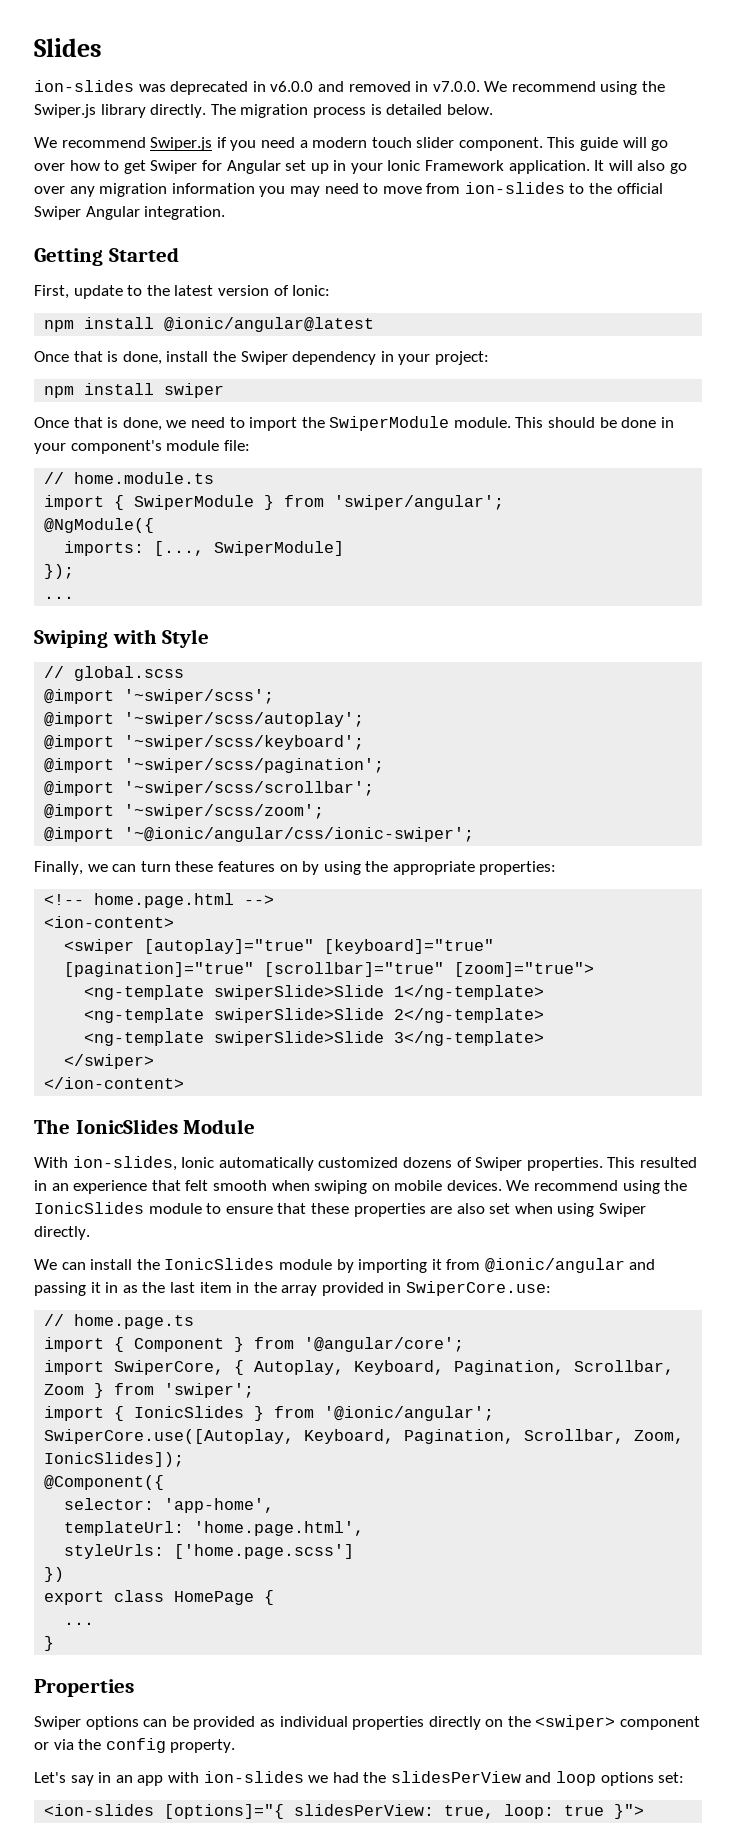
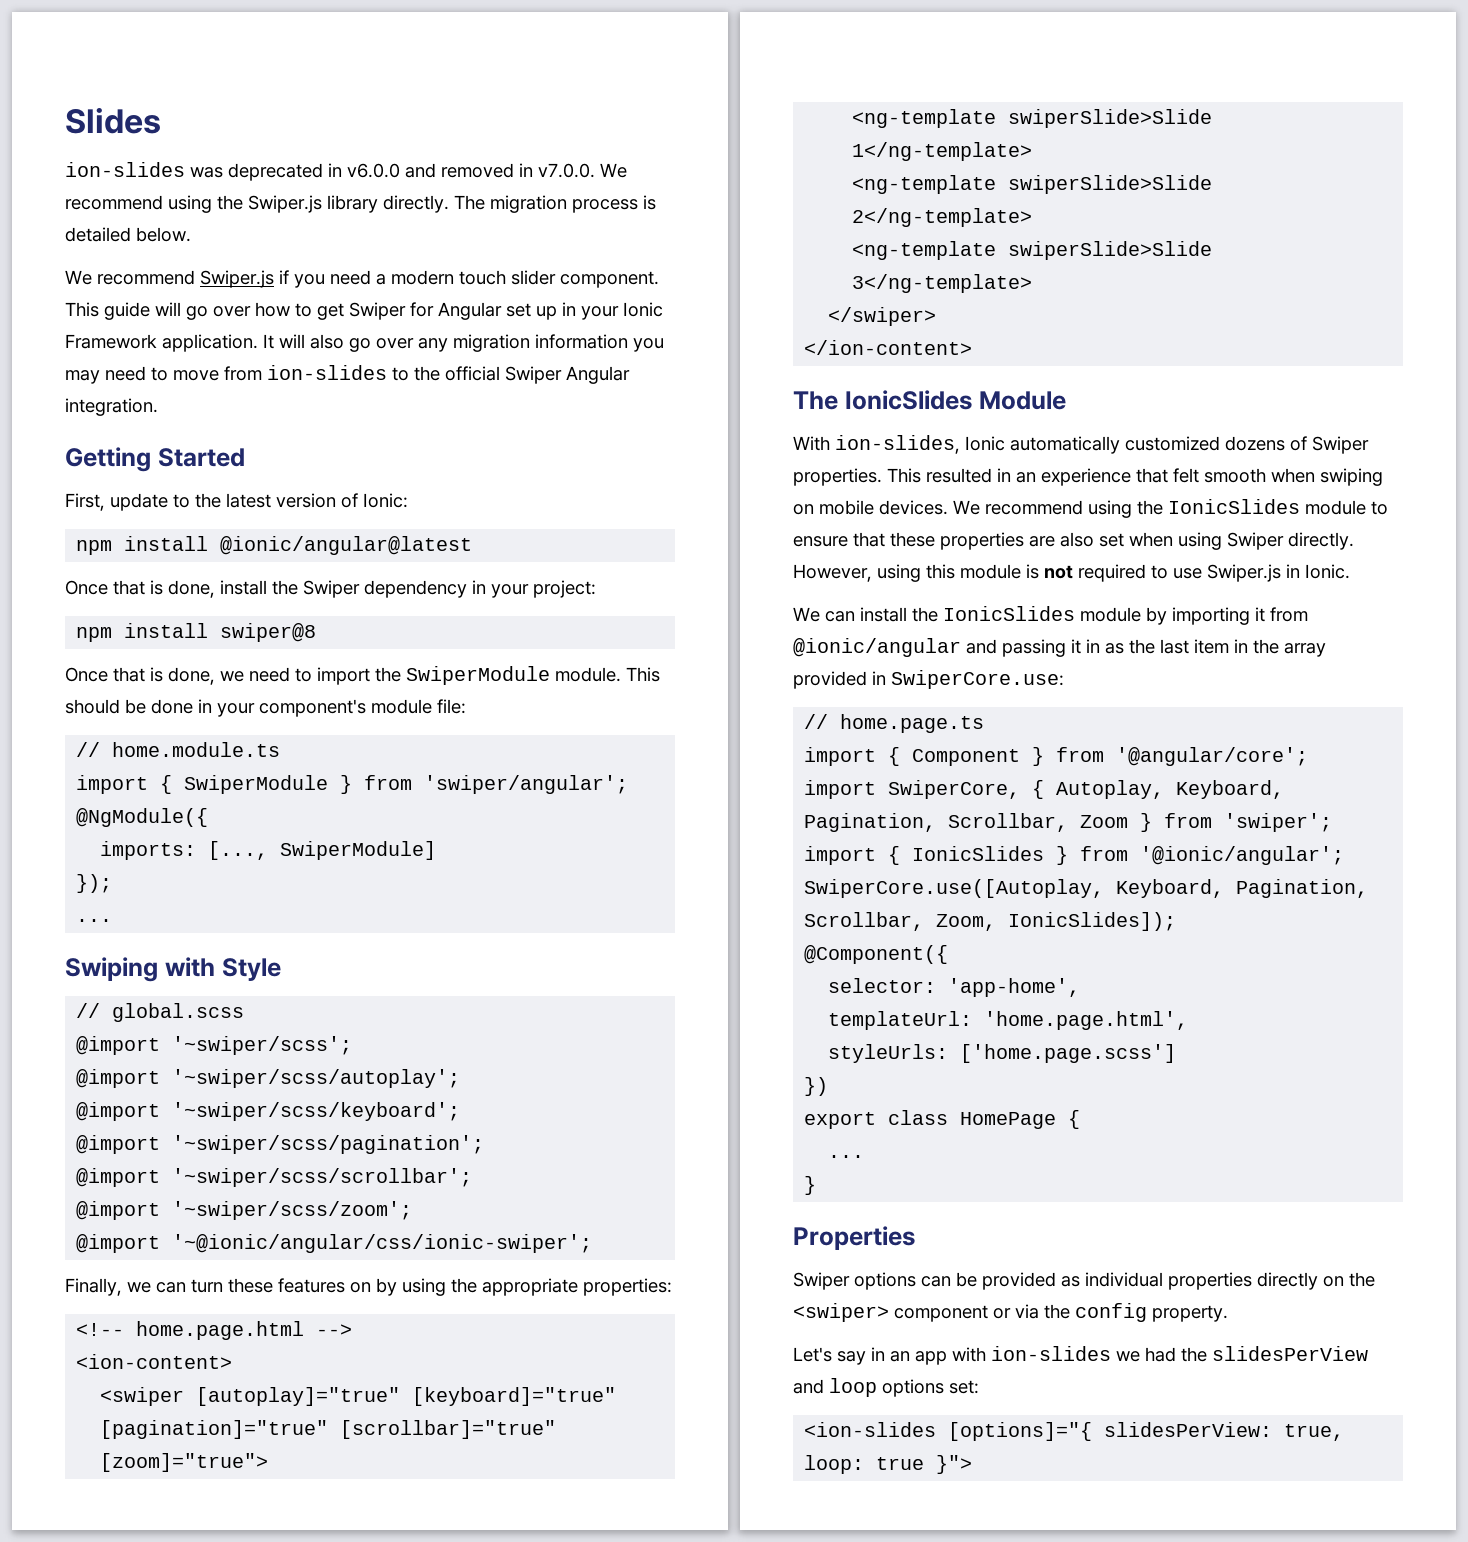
- npm install swiper
+ npm install swiper@8
+ However, using this module is not required to use Swiper.js in Ionic.

